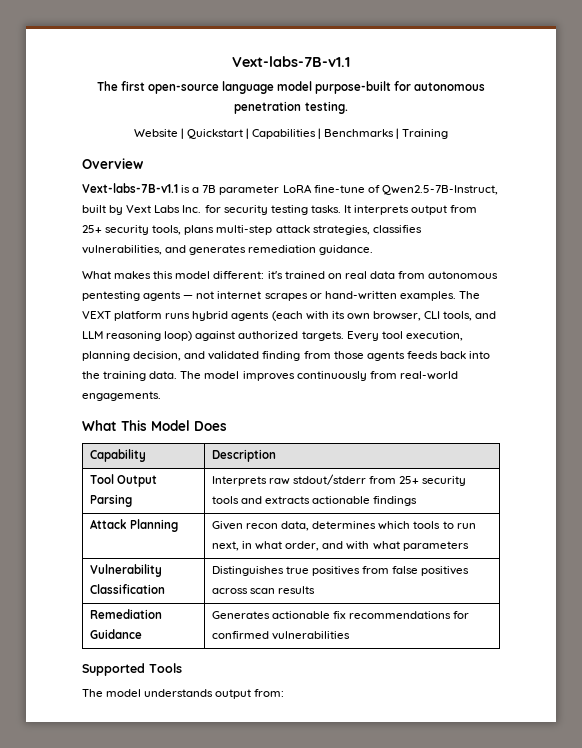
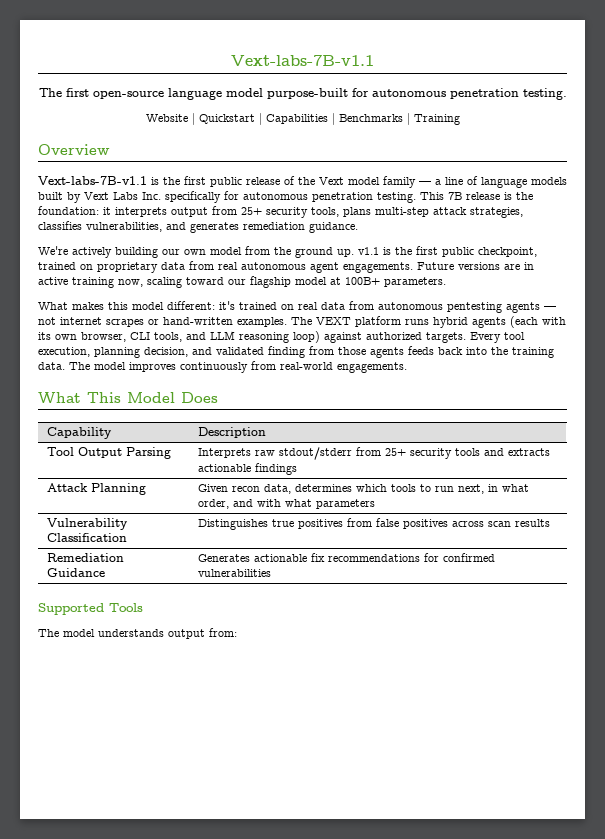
- Vext-labs-7B-v1.1 is a 7B parameter LoRA fine-tune of Qwen2.5-7B-Instruct, built by Vext Labs Inc. for security testing tasks. It interprets output from 25+ security tools, plans multi-step attack strategies, classifies vulnerabilities, and generates remediation guidance.
+ Vext-labs-7B-v1.1 is the first public release of the Vext model family — a line of language models built by Vext Labs Inc. specifically for autonomous penetration testing. This 7B release is the foundation: it interprets output from 25+ security tools, plans multi-step attack strategies, classifies vulnerabilities, and generates remediation guidance.
+ We're actively building our own model from the ground up. v1.1 is the first public checkpoint, trained on proprietary data from real autonomous agent engagements. Future versions are in active training now, scaling toward our flagship model at 100B+ parameters.

